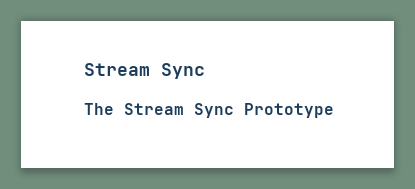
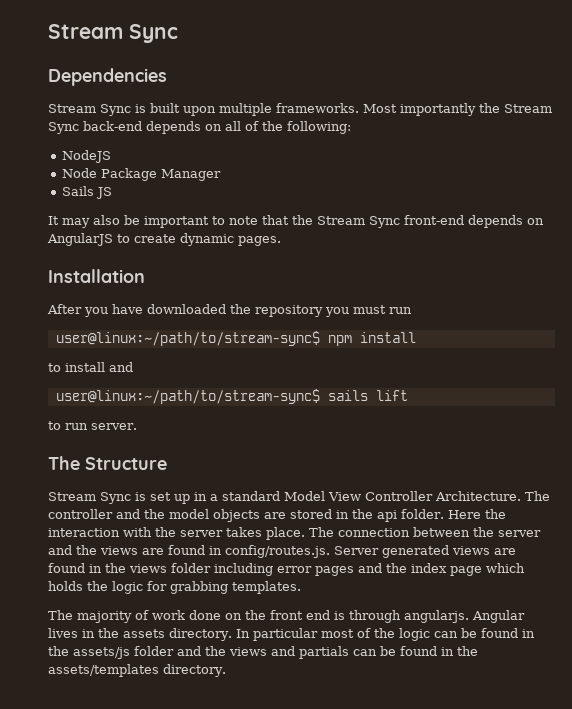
- The Stream Sync Prototype
+ Dependencies
+ Stream Sync is built upon multiple frameworks. Most importantly the Stream Sync back-end depends on all of the following:
+ NodeJS
+ Node Package Manager
+ Sails JS
+ It may also be important to note that the Stream Sync front-end depends on AngularJS to create dynamic pages.
+ Installation
+ After you have downloaded the repository you must run
+ user@linux:~/path/to/stream-sync$ npm install
+ to install and
+ user@linux:~/path/to/stream-sync$ sails lift
+ to run server.
+ The Structure
+ Stream Sync is set up in a standard Model View Controller Architecture. The controller and the model objects are stored in the api folder. Here the interaction with the server takes place. The connection between the server and the views are found in config/routes.js. Server generated views are found in the views folder including error pages and the index page which holds the logic for grabbing templates.
+ The majority of work done on the front end is through angularjs. Angular lives in the assets directory. In particular most of the logic can be found in the assets/js folder and the views and partials can be found in the assets/templates directory.

